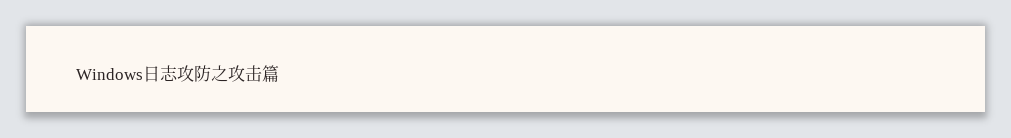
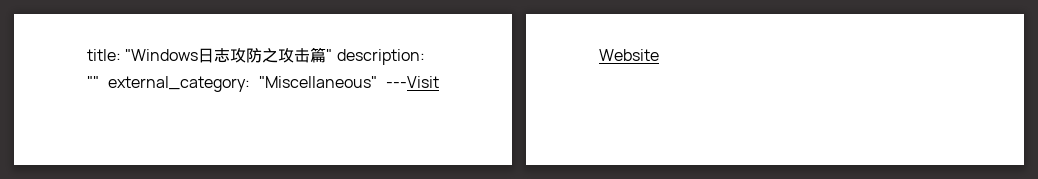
- Windows日志攻防之攻击篇
+ title: "Windows日志攻防之攻击篇" description: "" external_category: "Miscellaneous" ---Visit Website

